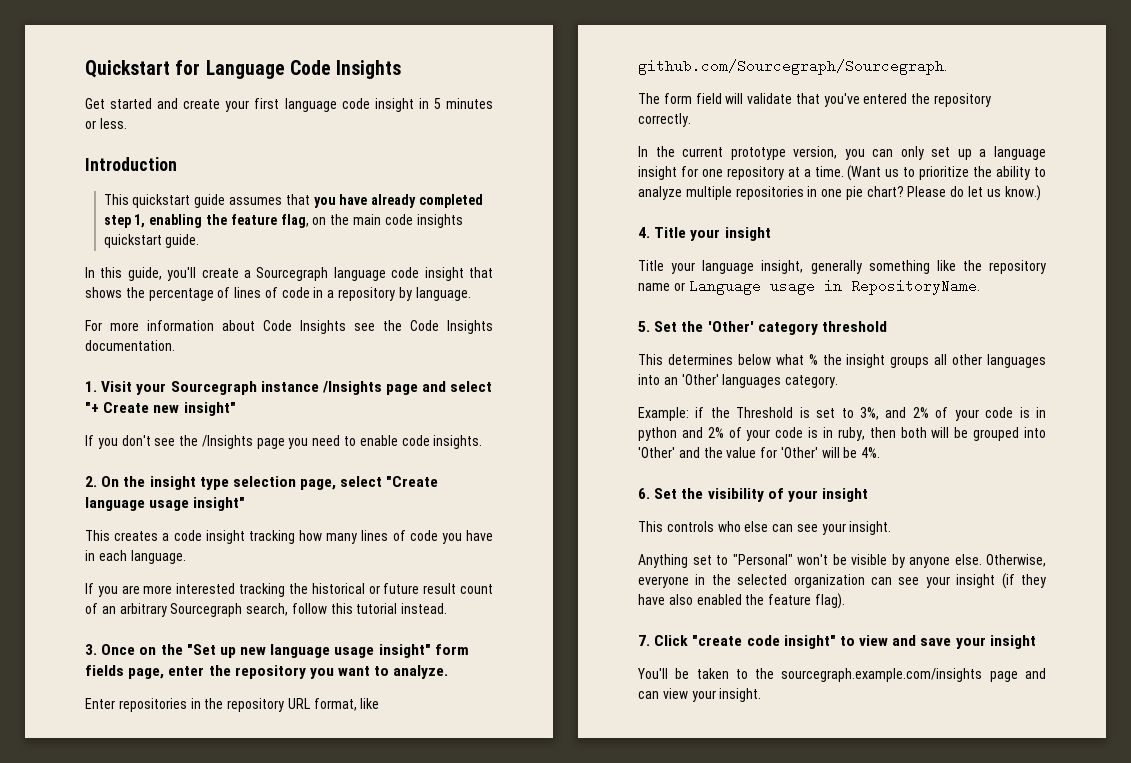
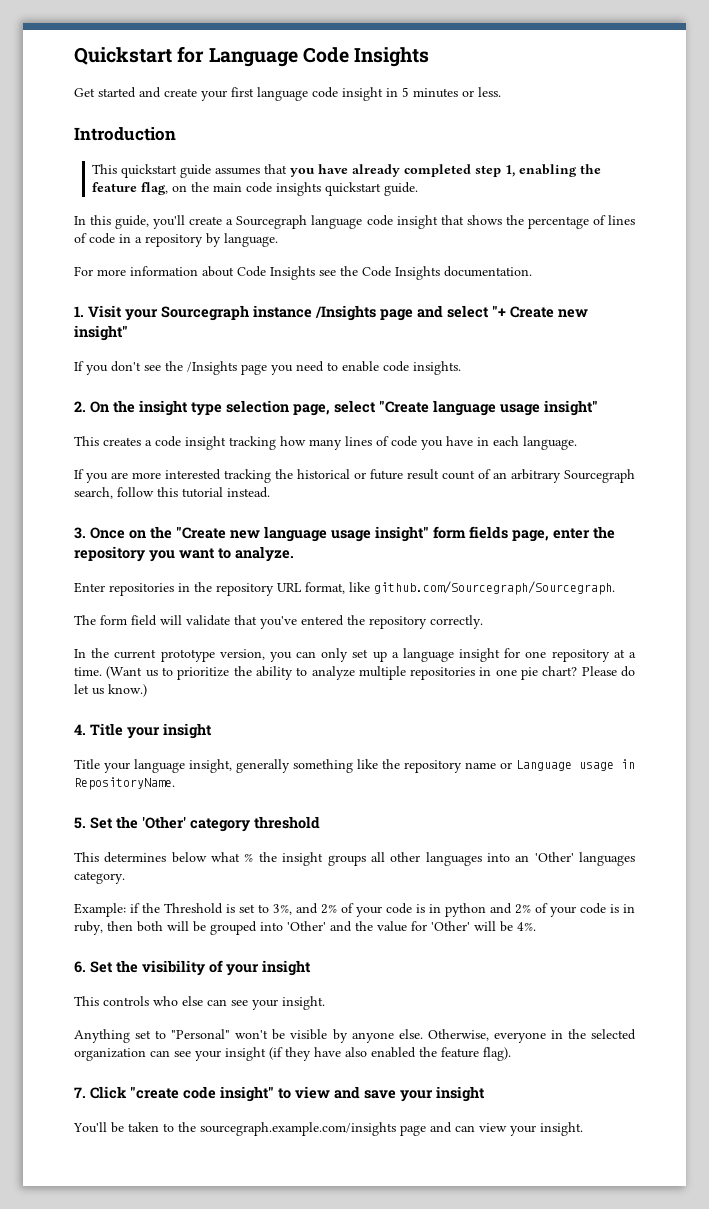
- 3. Once on the "Set up new language usage insight" form fields page, enter the repository you want to analyze.
+ 3. Once on the "Create new language usage insight" form fields page, enter the repository you want to analyze.

